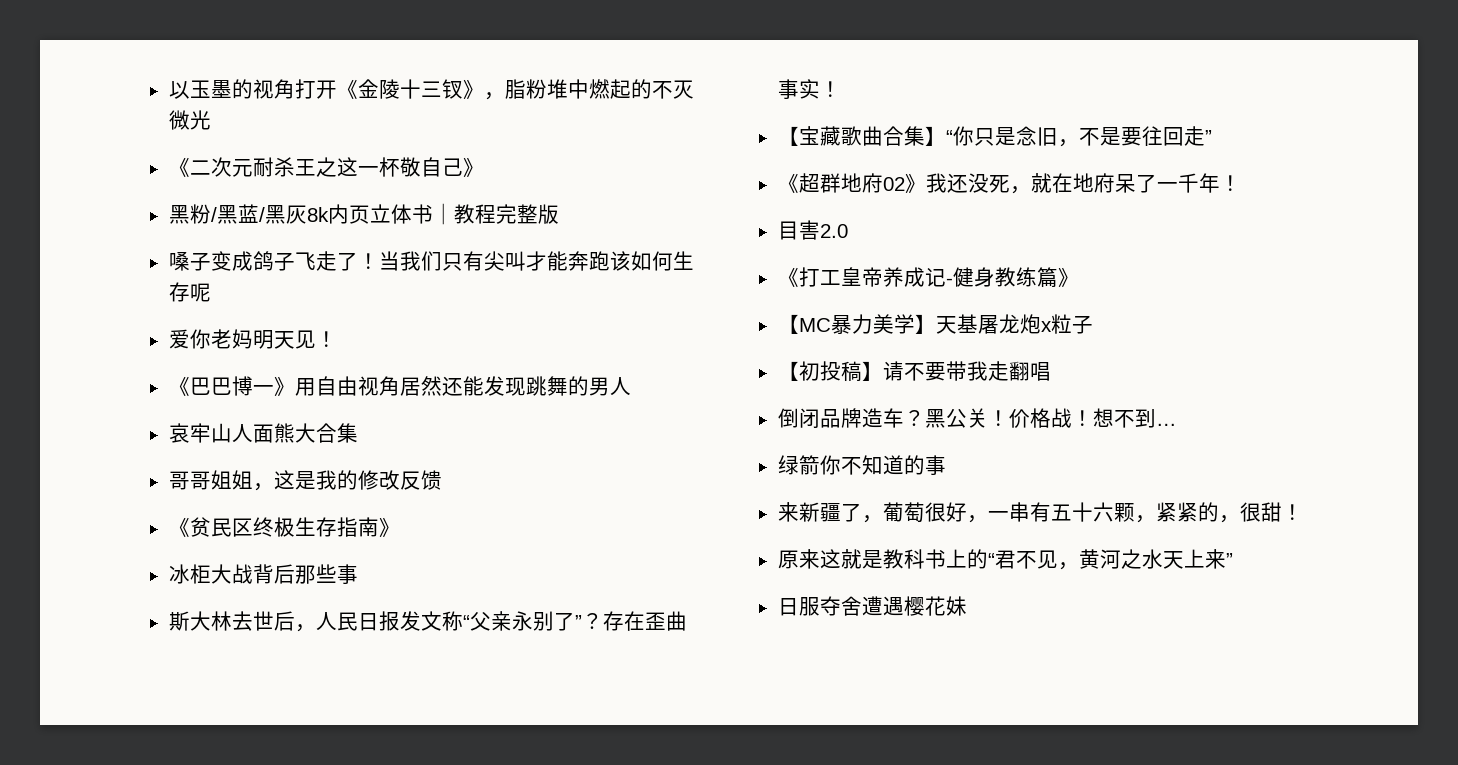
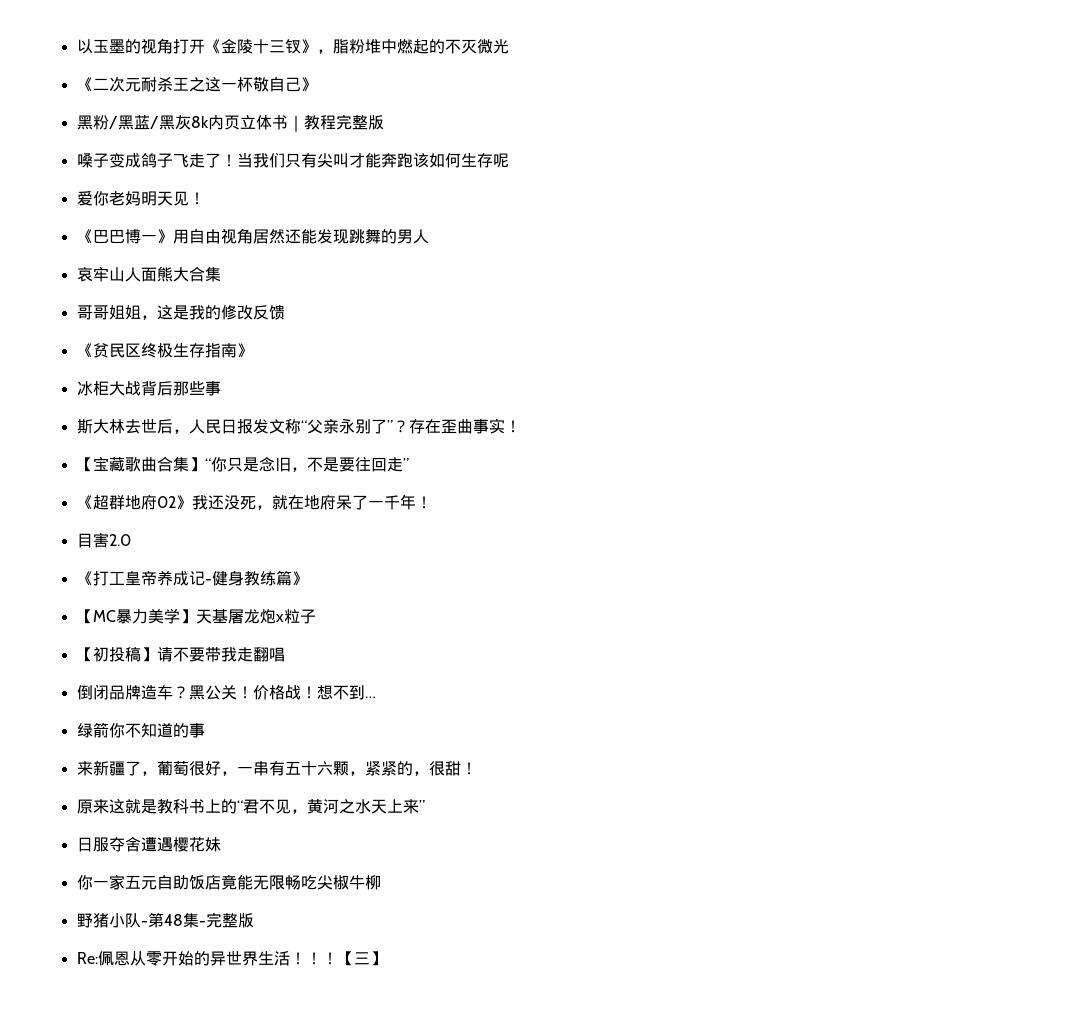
+ 你一家五元自助饭店竟能无限畅吃尖椒牛柳
+ 野猪小队-第48集-完整版
+ Re:佩恩从零开始的异世界生活！！！【三】

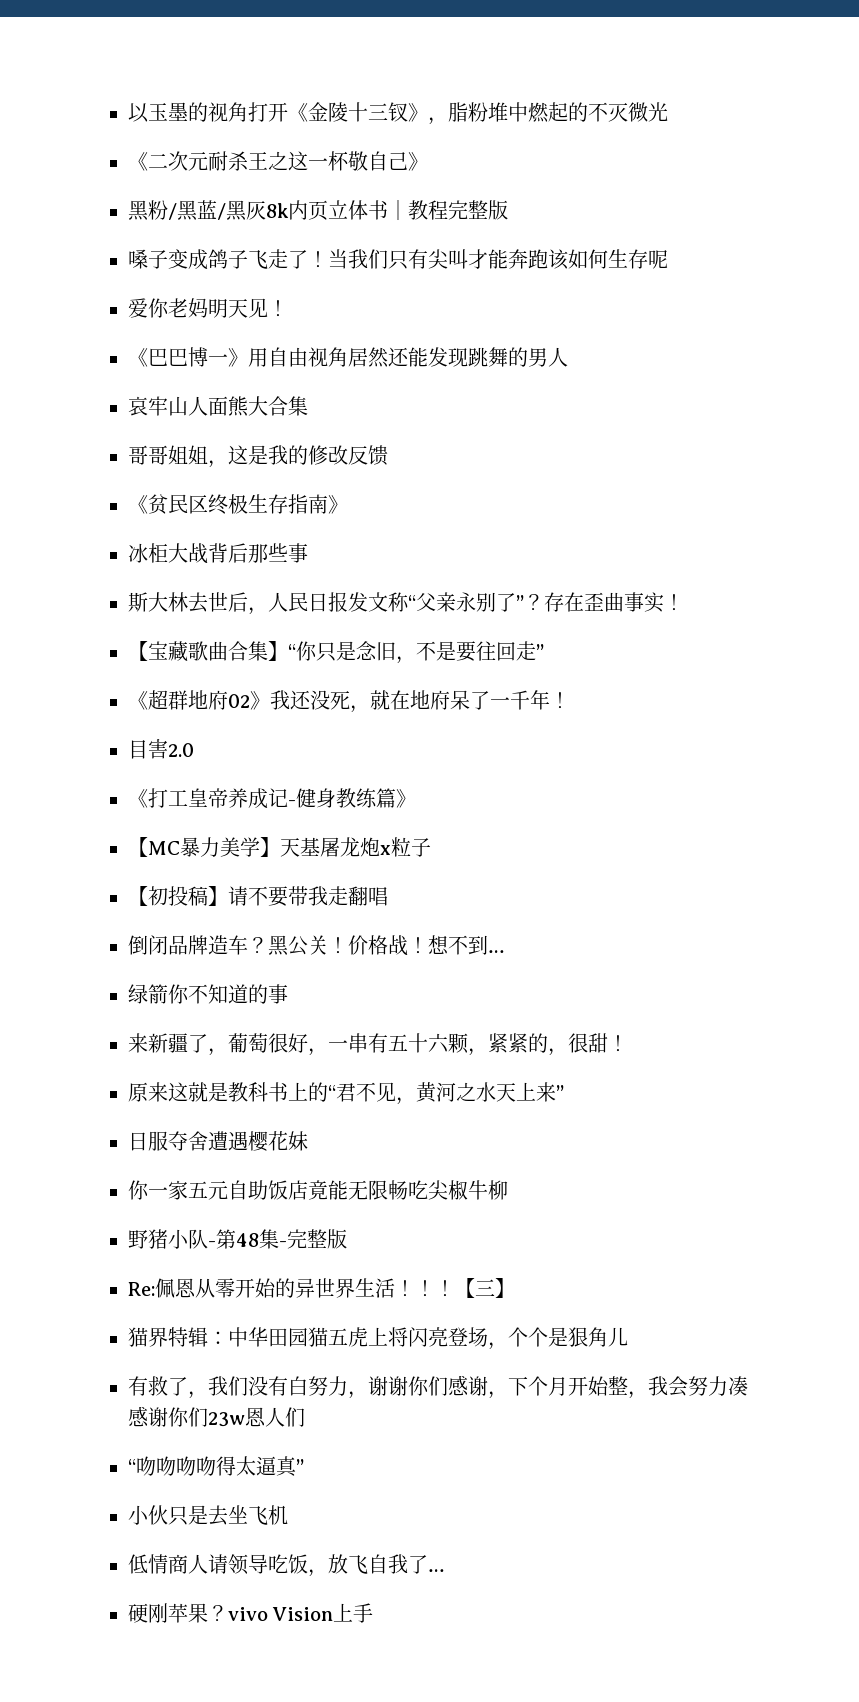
+ 猫界特辑：中华田园猫五虎上将闪亮登场，个个是狠角儿
+ 有救了，我们没有白努力，谢谢你们感谢，下个月开始整，我会努力凑感谢你们23w恩人们
+ “吻吻吻吻得太逼真”
+ 小伙只是去坐飞机
+ 低情商人请领导吃饭，放飞自我了…
+ 硬刚苹果？vivo Vision上手

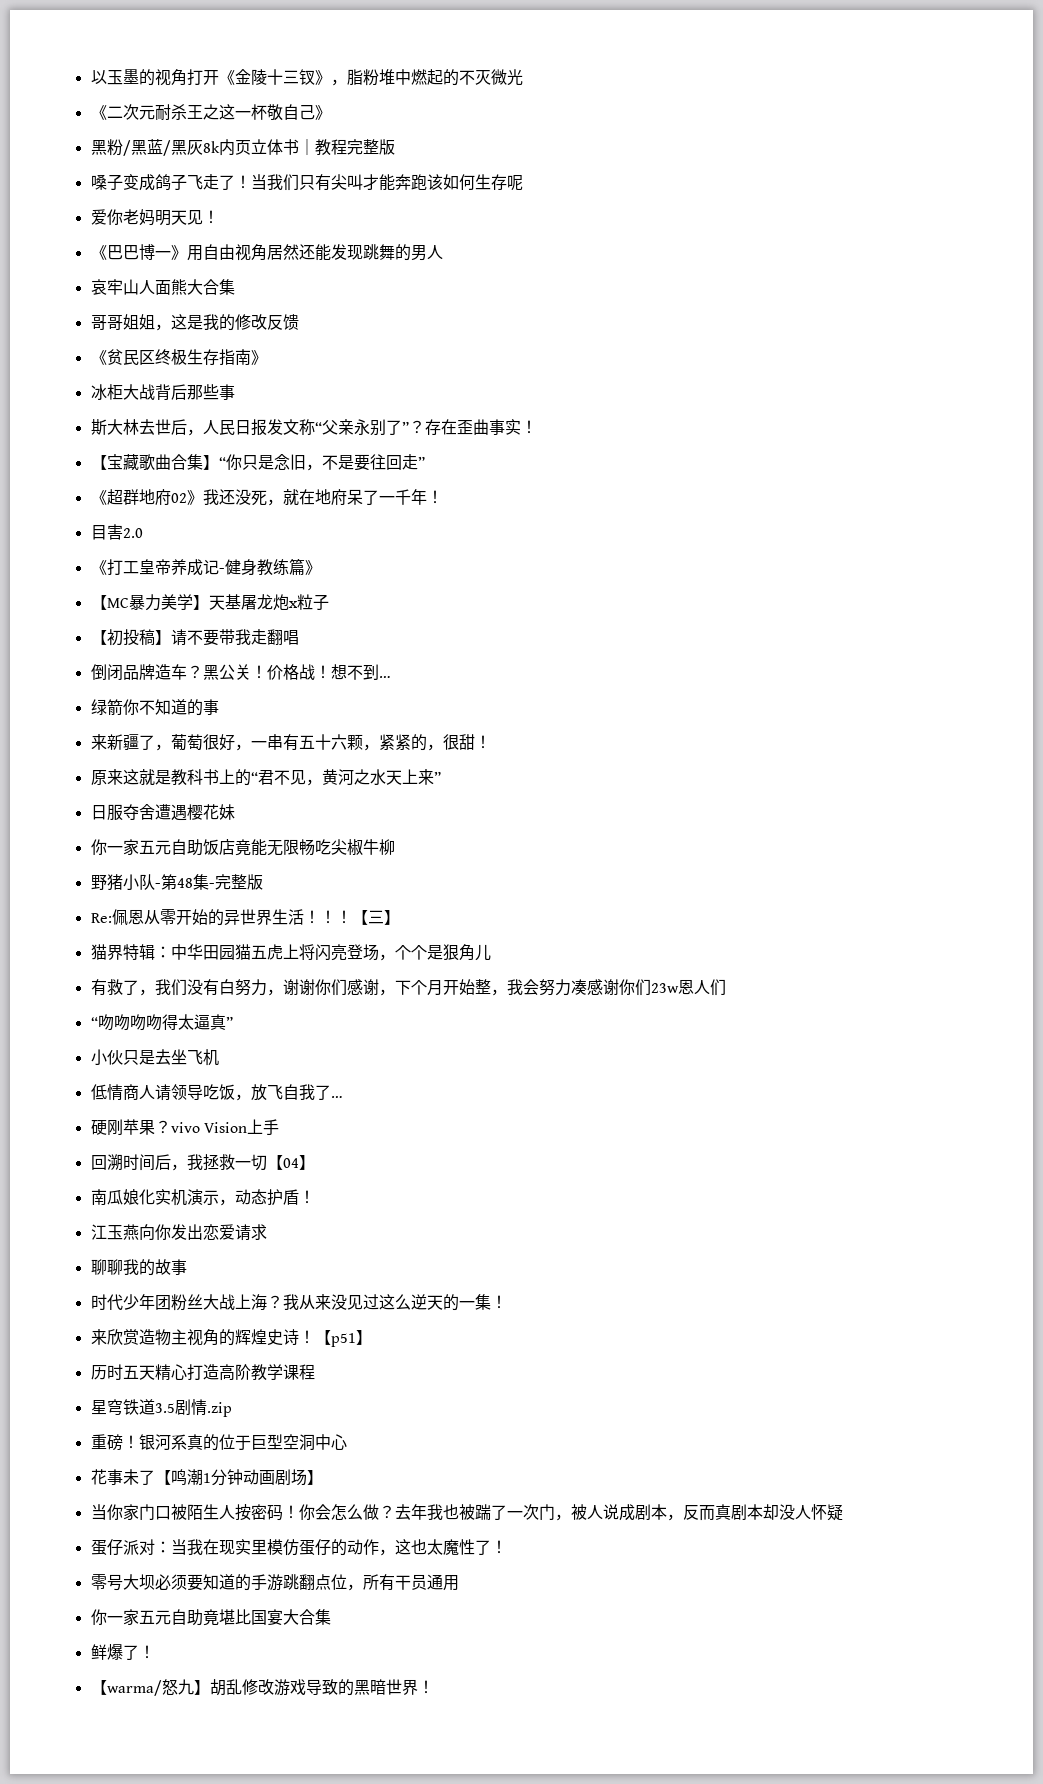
+ 回溯时间后，我拯救一切【04】
+ 南瓜娘化实机演示，动态护盾！
+ 江玉燕向你发出恋爱请求
+ 聊聊我的故事
+ 时代少年团粉丝大战上海？我从来没见过这么逆天的一集！
+ 来欣赏造物主视角的辉煌史诗！【p51】
+ 历时五天精心打造高阶教学课程
+ 星穹铁道3.5剧情.zip
+ 重磅！银河系真的位于巨型空洞中心
+ 花事未了【鸣潮1分钟动画剧场】
+ 当你家门口被陌生人按密码！你会怎么做？去年我也被踹了一次门，被人说成剧本，反而真剧本却没人怀疑
+ 蛋仔派对：当我在现实里模仿蛋仔的动作，这也太魔性了！
+ 零号大坝必须要知道的手游跳翻点位，所有干员通用
+ 你一家五元自助竟堪比国宴大合集
+ 鲜爆了！
+ 【warma/怒九】胡乱修改游戏导致的黑暗世界！

